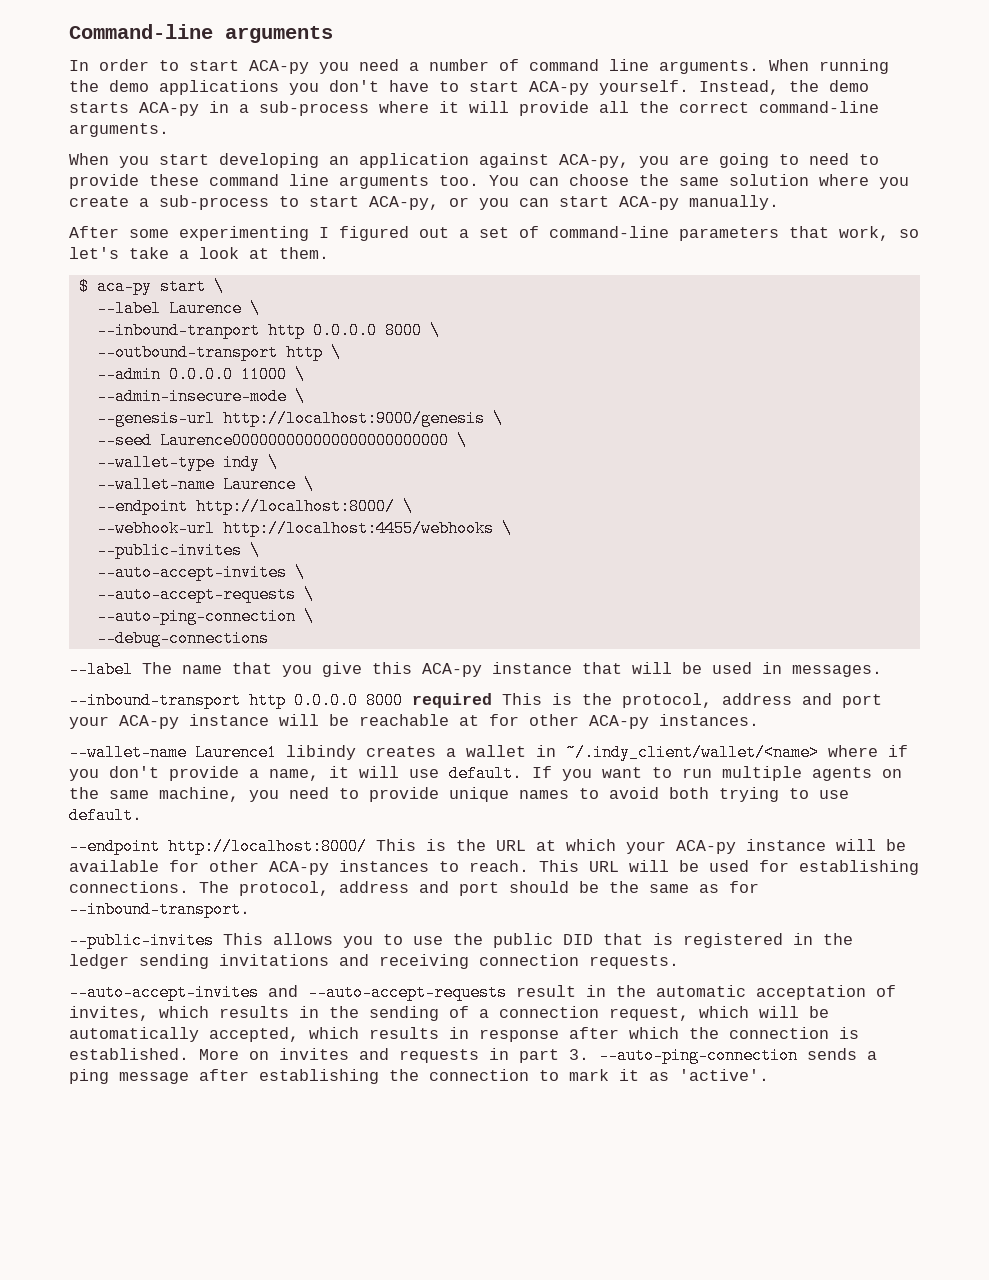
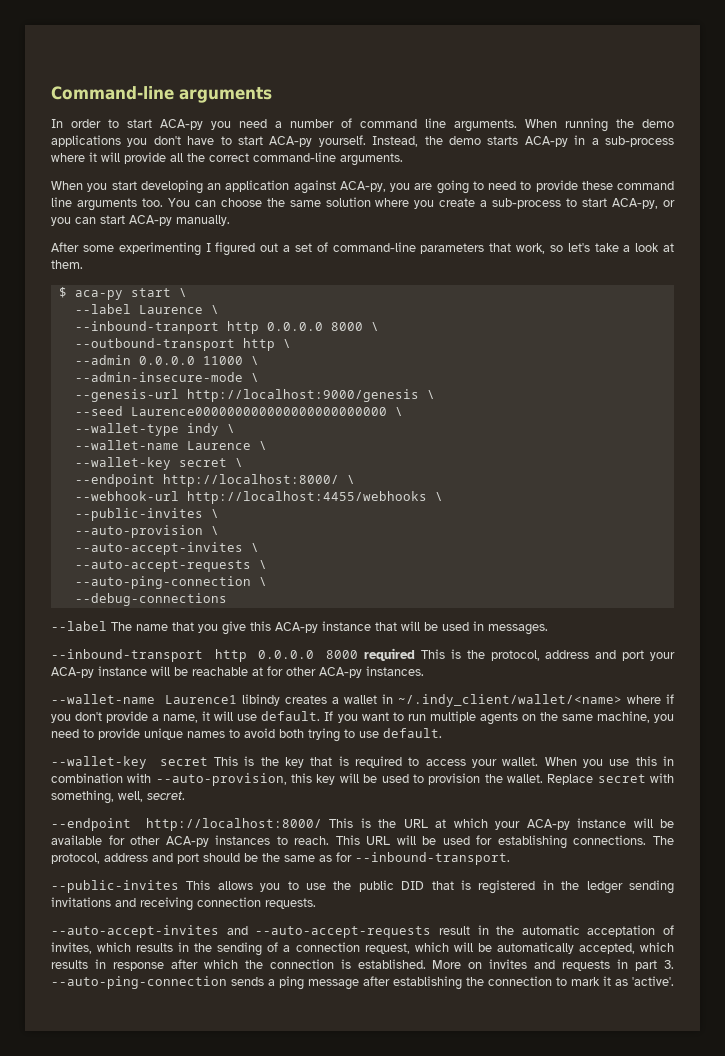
+ --wallet-key secret \
+ --auto-provision \
+ --wallet-key secret This is the key that is required to access your wallet. When you use this in combination with --auto-provision, this key will be used to provision the wallet. Replace secret with something, well, secret.

